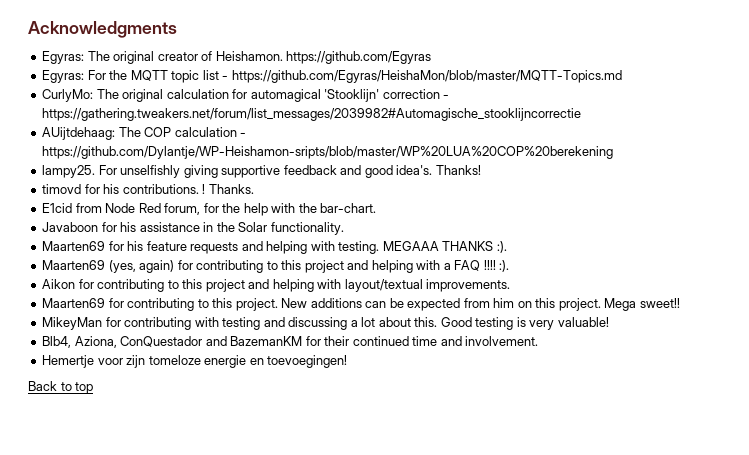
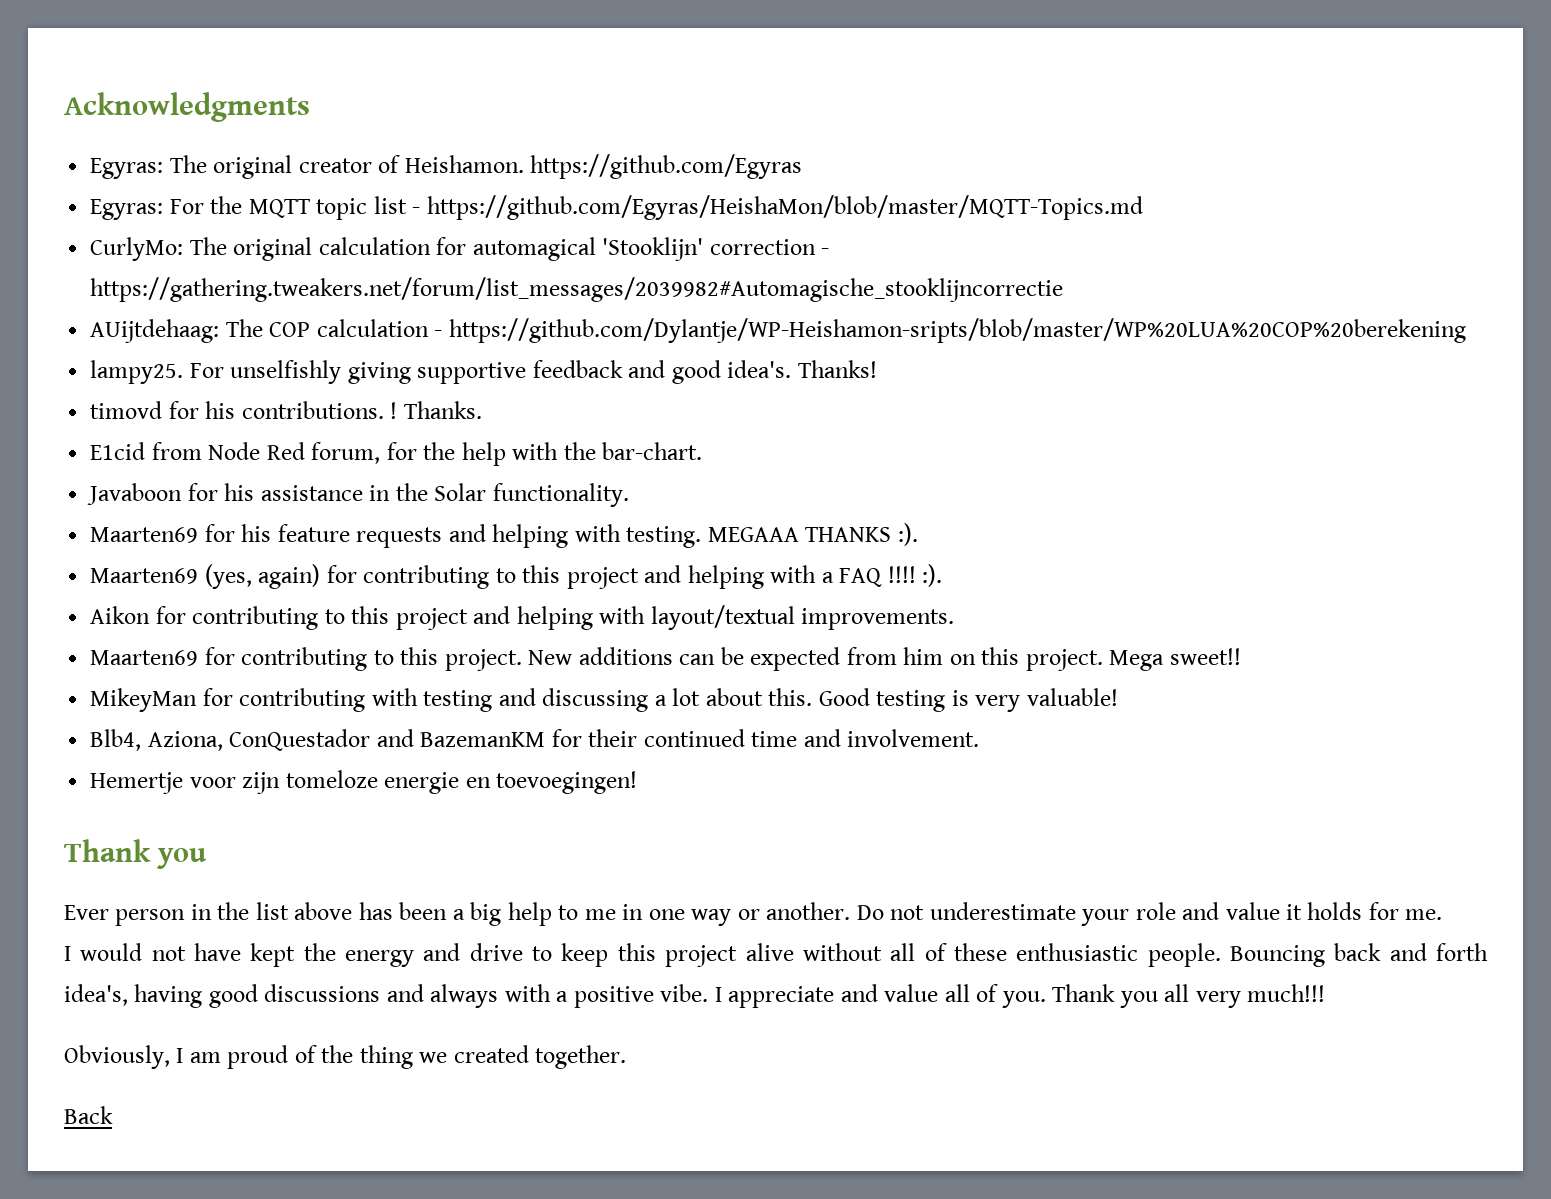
  Hemertje voor zijn tomeloze energie en toevoegingen!
+ Thank you
+ Ever person in the list above has been a big help to me in one way or another. Do not underestimate your role and value it holds for me.
+ I would not have kept the energy and drive to keep this project alive without all of these enthusiastic people. Bouncing back and forth idea's, having good discussions and always with a positive vibe. I appreciate and value all of you. Thank you all very much!!!
+ Obviously, I am proud of the thing we created together.
- Back to top
+ Back

